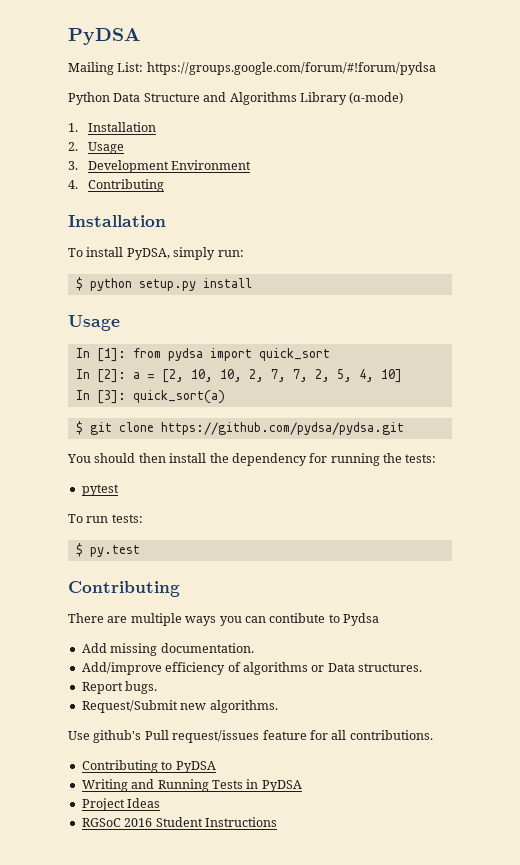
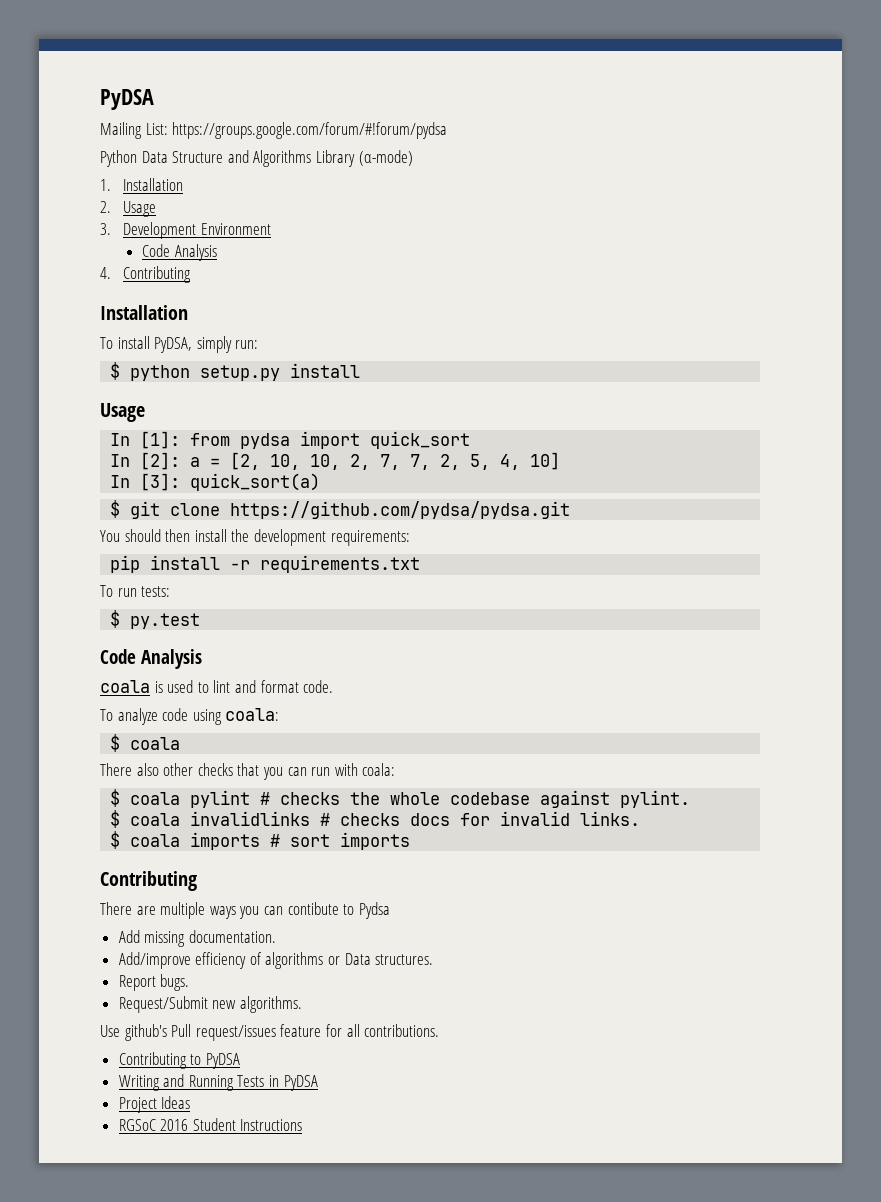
  3. Development Environment
+ Code Analysis
- You should then install the dependency for running the tests:
- pytest
+ You should then install the development requirements:
+ pip install -r requirements.txt
  $ py.test
+ Code Analysis
+ coala is used to lint and format code.
+ To analyze code using coala:
+ $ coala
+ There also other checks that you can run with coala:
+ $ coala pylint # checks the whole codebase against pylint.
+ $ coala invalidlinks # checks docs for invalid links.
+ $ coala imports # sort imports

